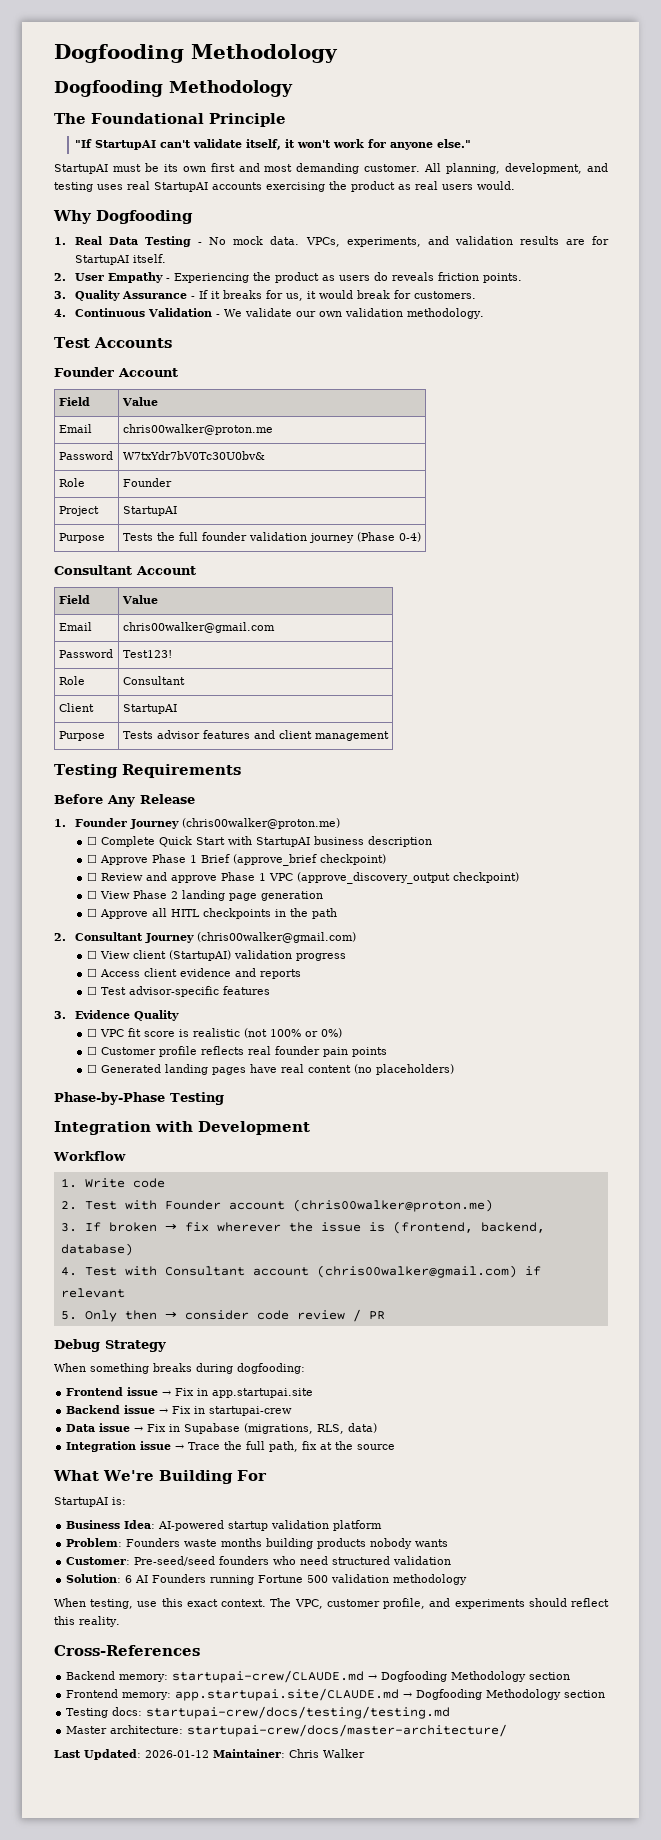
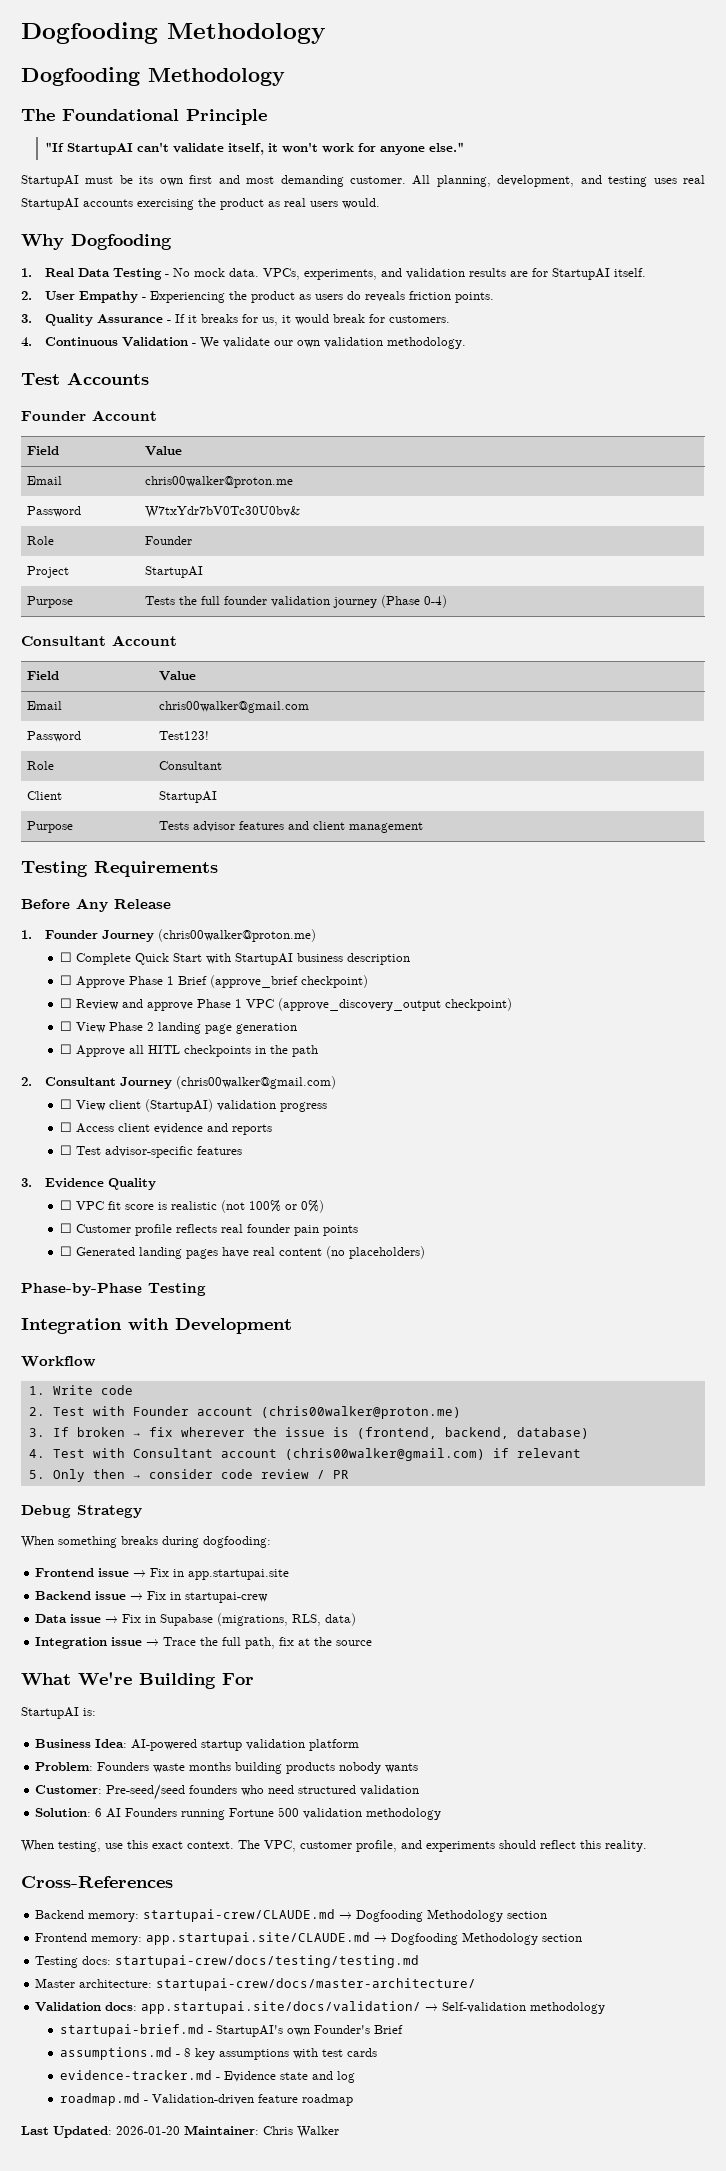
+ Validation docs: app.startupai.site/docs/validation/ → Self-validation methodology
+ startupai-brief.md - StartupAI's own Founder's Brief
+ assumptions.md - 8 key assumptions with test cards
+ evidence-tracker.md - Evidence state and log
+ roadmap.md - Validation-driven feature roadmap
- Last Updated: 2026-01-12 Maintainer: Chris Walker
+ Last Updated: 2026-01-20 Maintainer: Chris Walker

